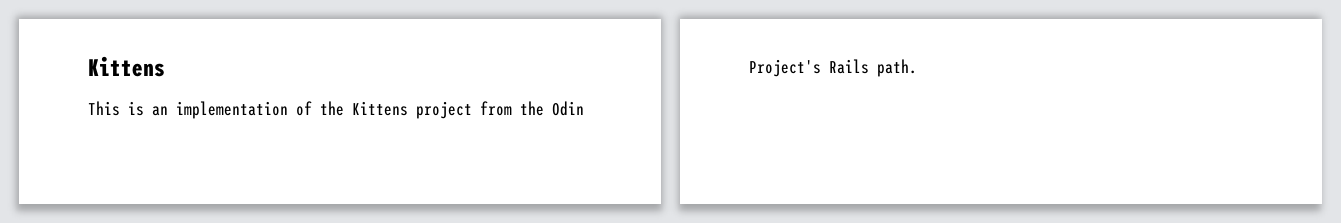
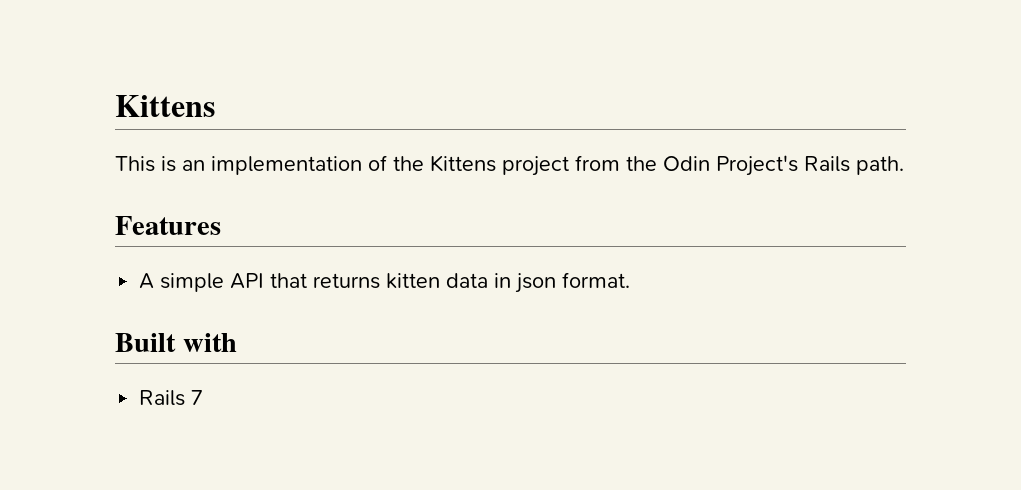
+ Features
+ A simple API that returns kitten data in json format.
+ Built with
+ Rails 7

